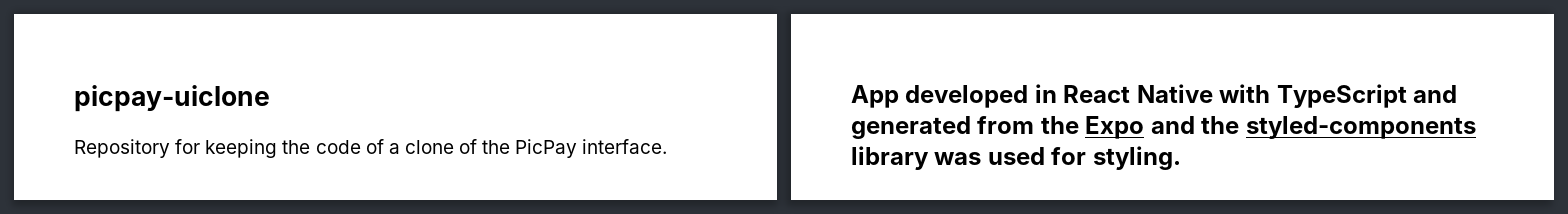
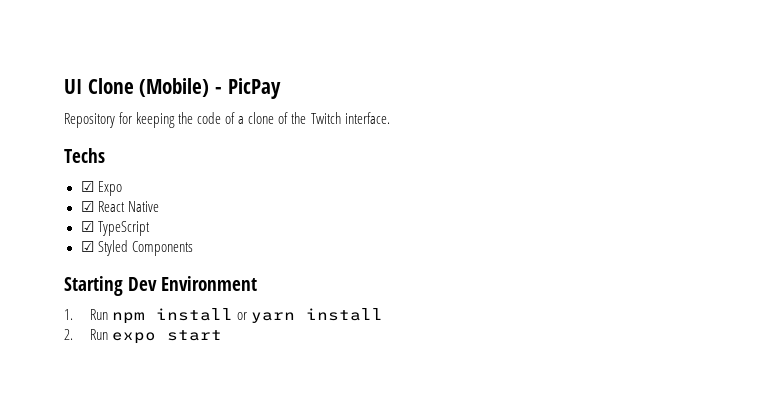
- picpay-uiclone
+ UI Clone (Mobile) - PicPay
- Repository for keeping the code of a clone of the PicPay interface.
+ Repository for keeping the code of a clone of the Twitch interface.
- App developed in React Native with TypeScript and generated from the Expo and the styled-components library was used for styling.
+ Techs
+ ☑ Expo
+ ☑ React Native
+ ☑ TypeScript
+ ☑ Styled Components
+ Starting Dev Environment
+ 1. Run npm install or yarn install
+ 2. Run expo start

